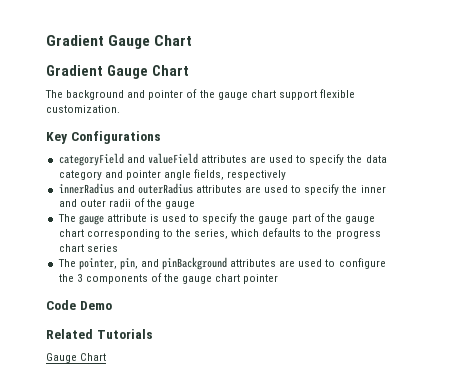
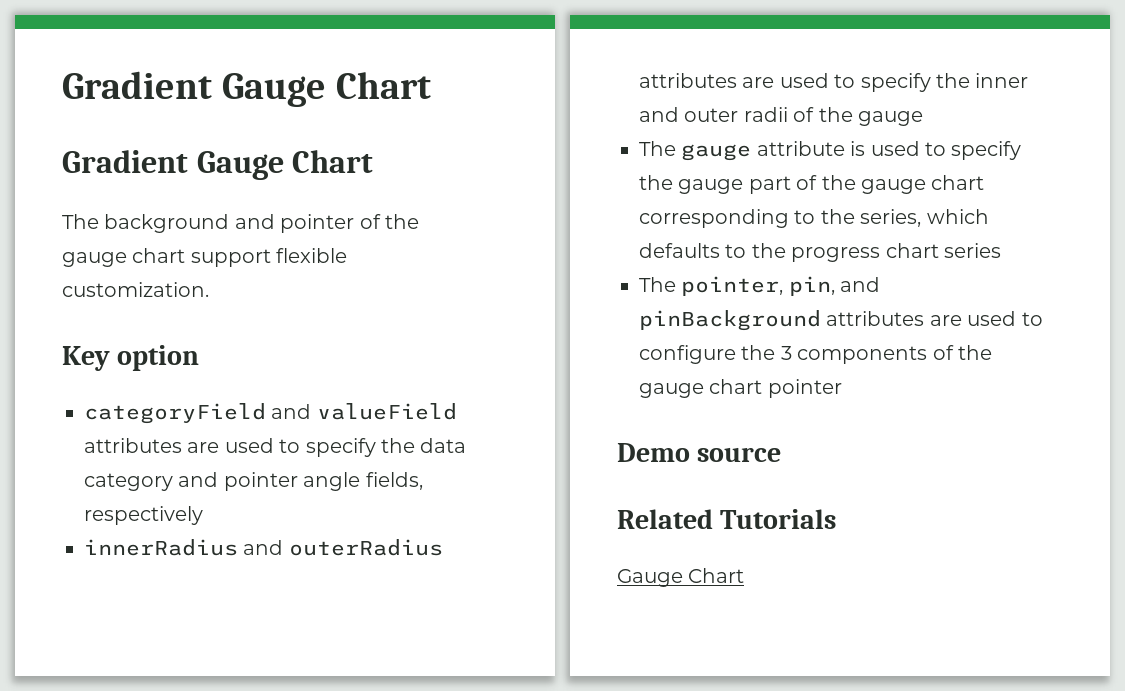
- Key Configurations
+ Key option
- Code Demo
+ Demo source

